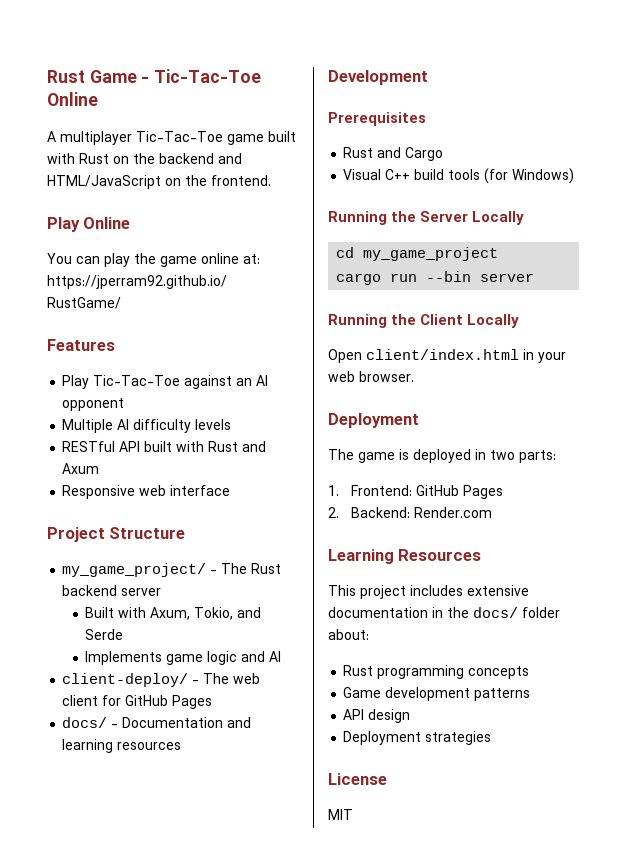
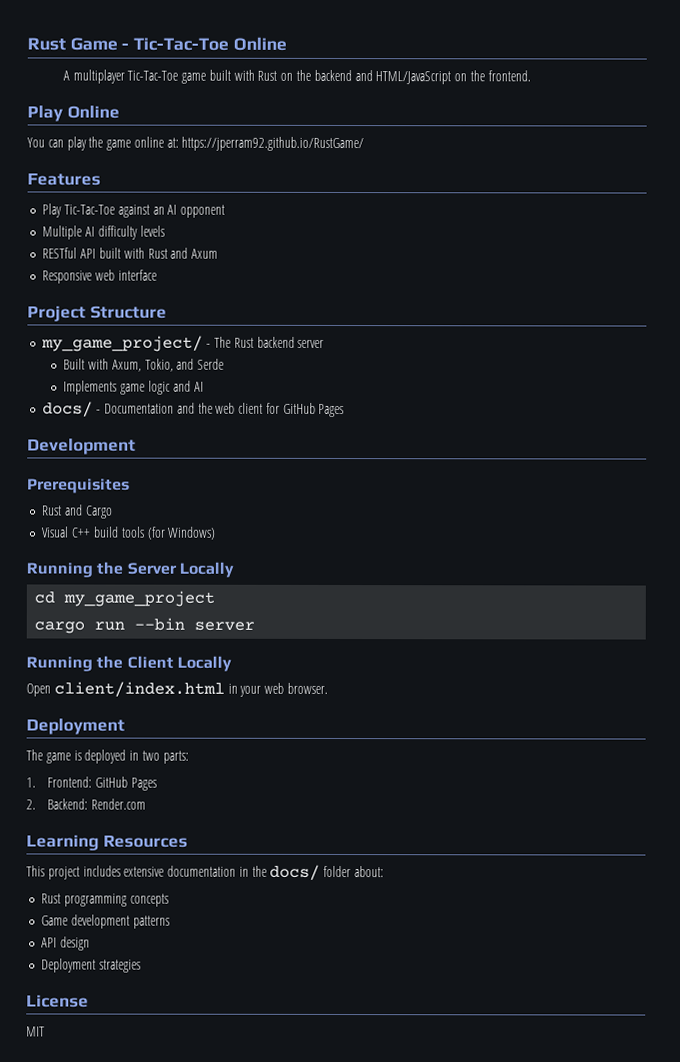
- client-deploy/ - The web client for GitHub Pages
+ docs/ - Documentation and the web client for GitHub Pages
- docs/ - Documentation and learning resources

